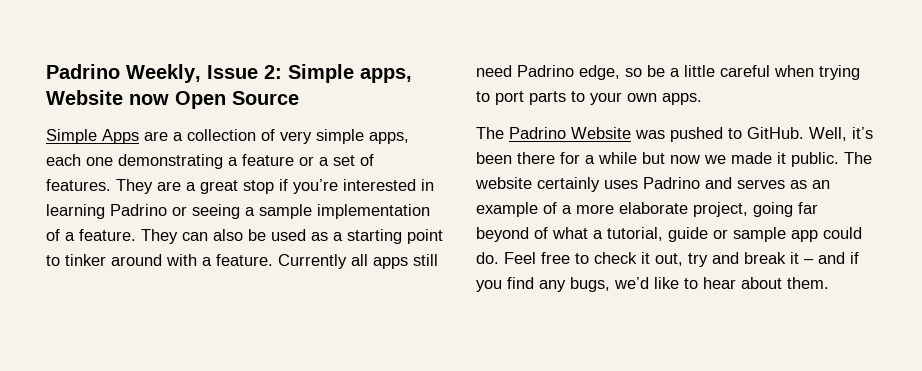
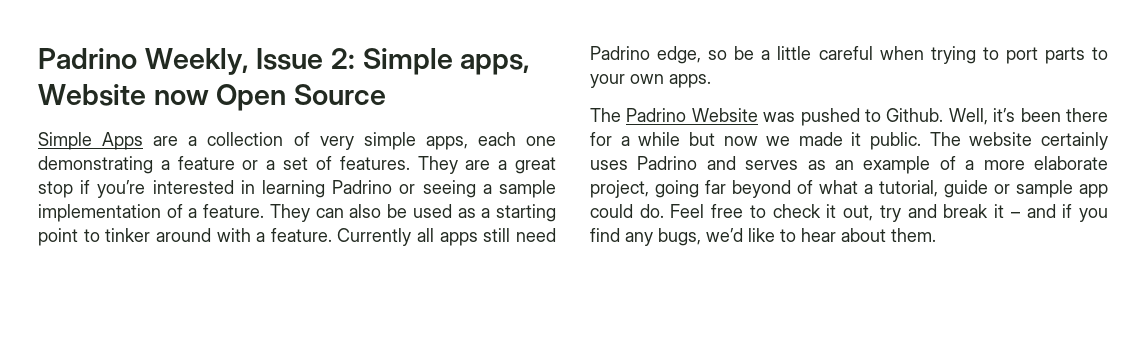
- The Padrino Website was pushed to GitHub.
+ The Padrino Website was pushed to Github.

